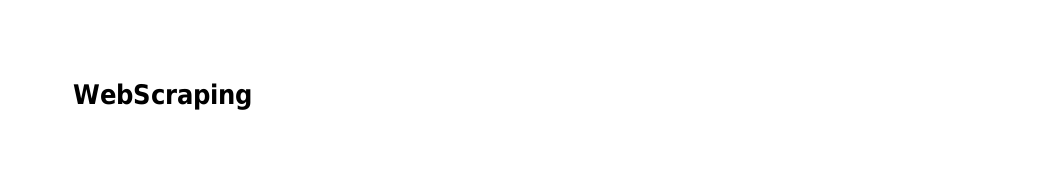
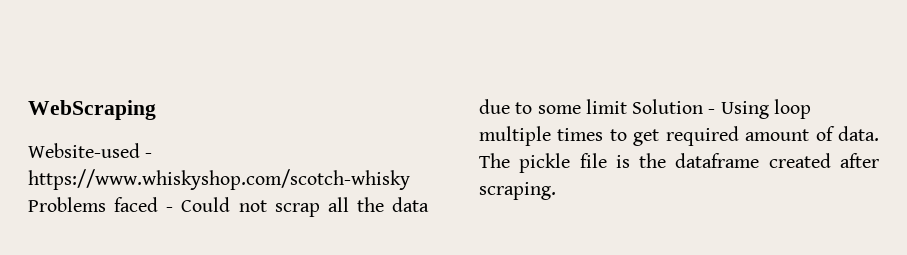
+ Website-used - https://www.whiskyshop.com/scotch-whisky Problems faced - Could not scrap all the data due to some limit Solution - Using loop multiple times to get required amount of data. The pickle file is the dataframe created after scraping.

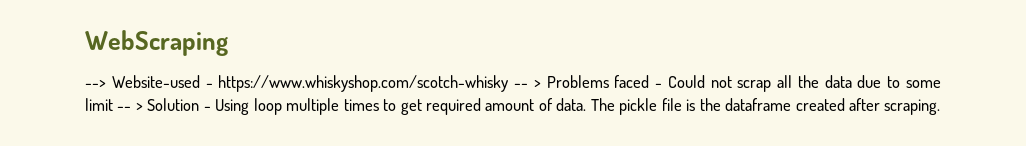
- Website-used - https://www.whiskyshop.com/scotch-whisky Problems faced - Could not scrap all the data due to some limit Solution - Using loop multiple times to get required amount of data.
+ --> Website-used - https://www.whiskyshop.com/scotch-whisky -- > Problems faced - Could not scrap all the data due to some limit -- > Solution - Using loop multiple times to get required amount of data.

